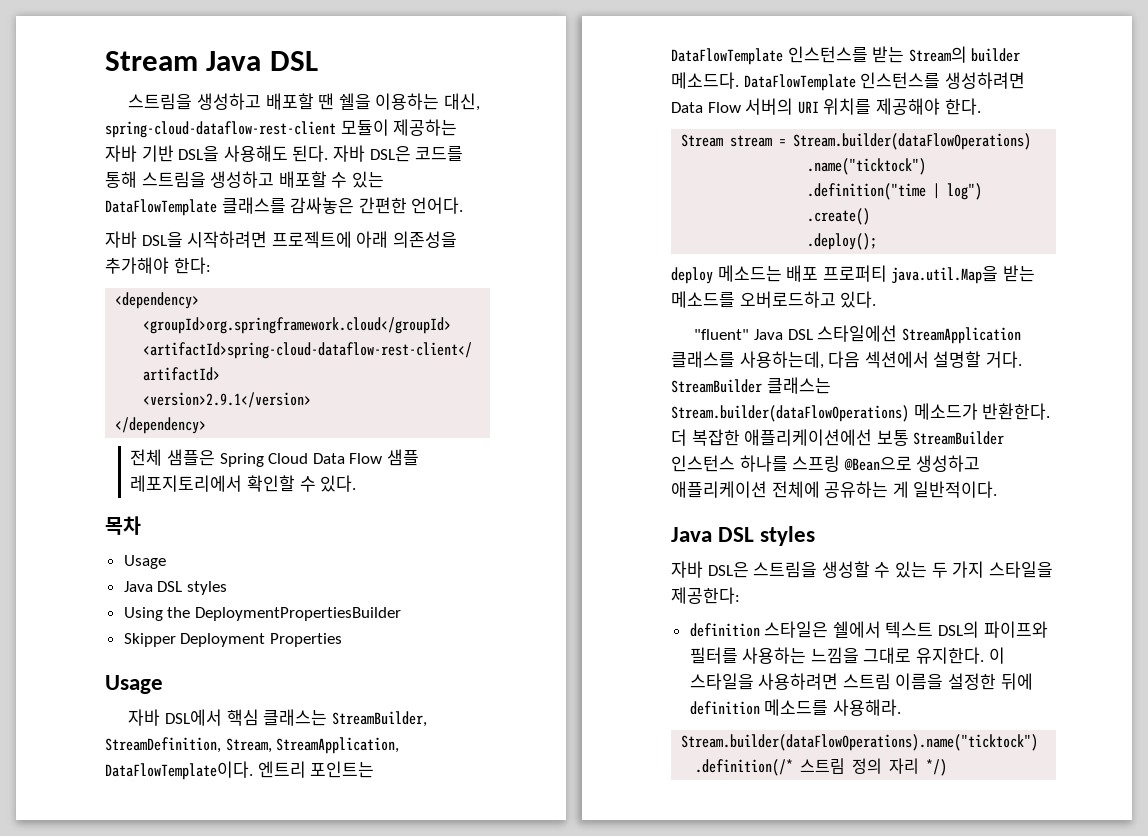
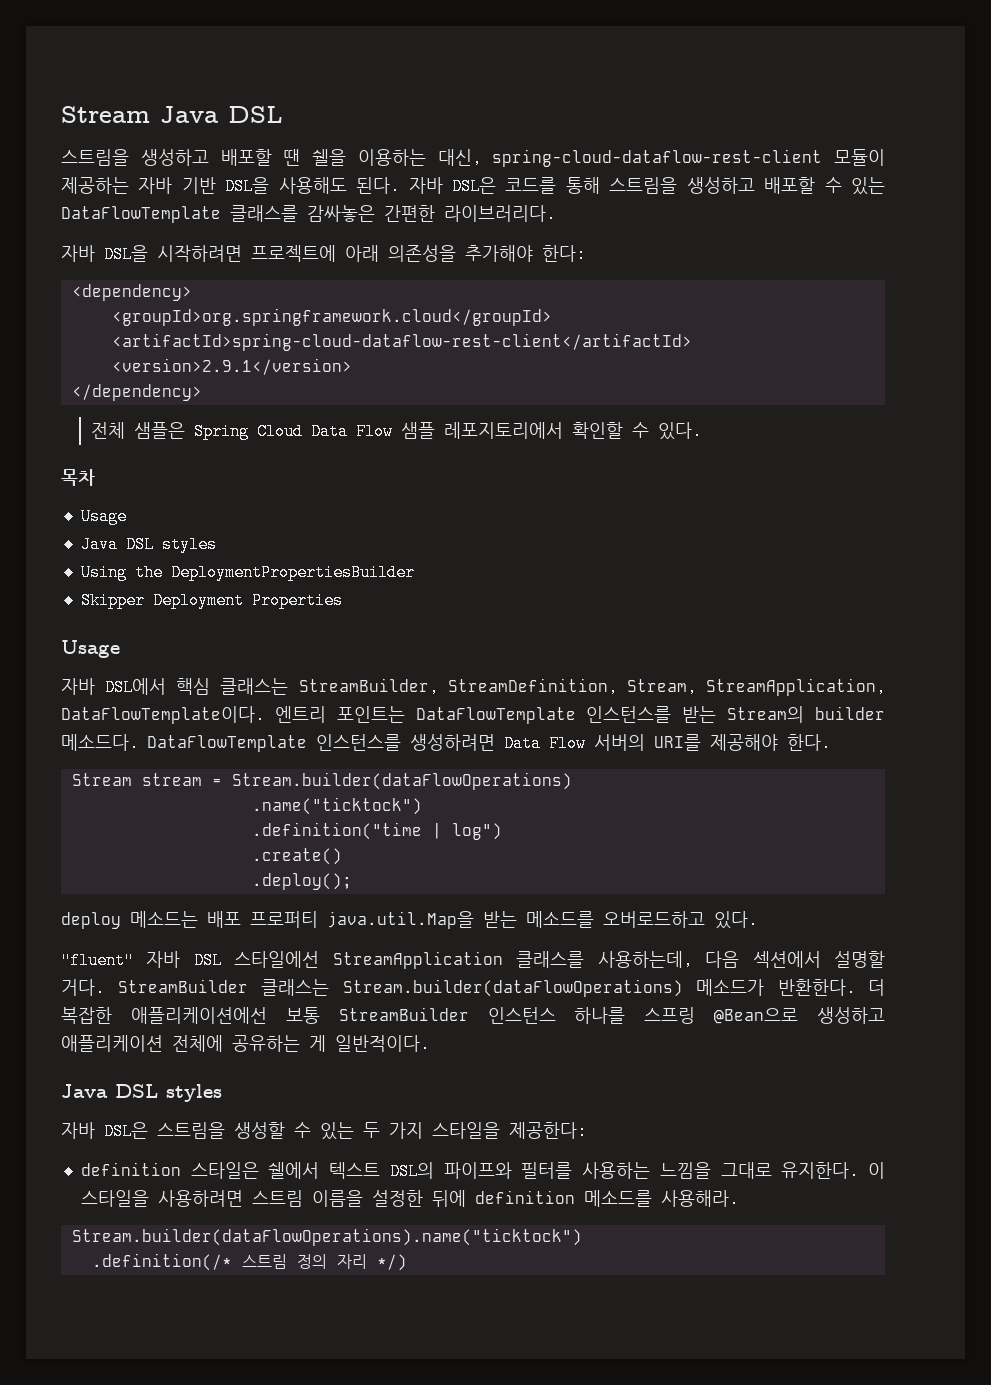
- 자바 DSL은 코드를 통해 스트림을 생성하고 배포할 수 있는 DataFlowTemplate 클래스를 감싸놓은 간편한 언어다.
+ 자바 DSL은 코드를 통해 스트림을 생성하고 배포할 수 있는 DataFlowTemplate 클래스를 감싸놓은 간편한 라이브러리다.
- DataFlowTemplate 인스턴스를 생성하려면 Data Flow 서버의 URI 위치를 제공해야 한다.
+ DataFlowTemplate 인스턴스를 생성하려면 Data Flow 서버의 URI를 제공해야 한다.
- "fluent" Java DSL 스타일에선 StreamApplication 클래스를 사용하는데, 다음 섹션에서 설명할 거다.
+ "fluent" 자바 DSL 스타일에선 StreamApplication 클래스를 사용하는데, 다음 섹션에서 설명할 거다.

